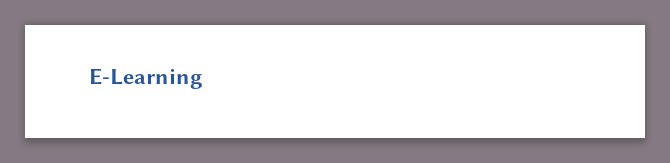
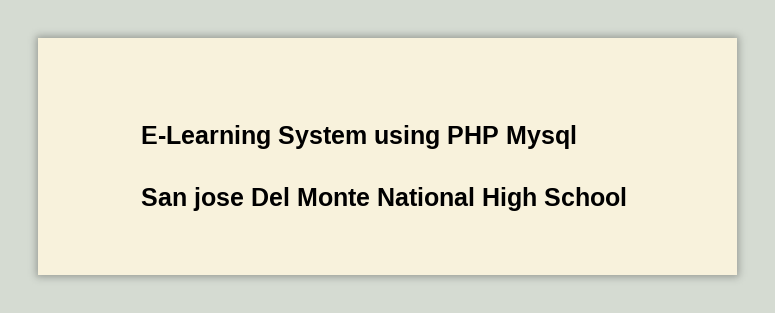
- E-Learning
+ E-Learning System using PHP Mysql
+ San jose Del Monte National High School

